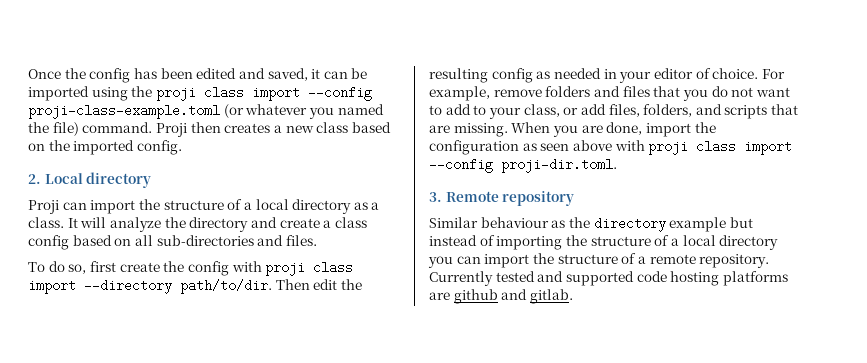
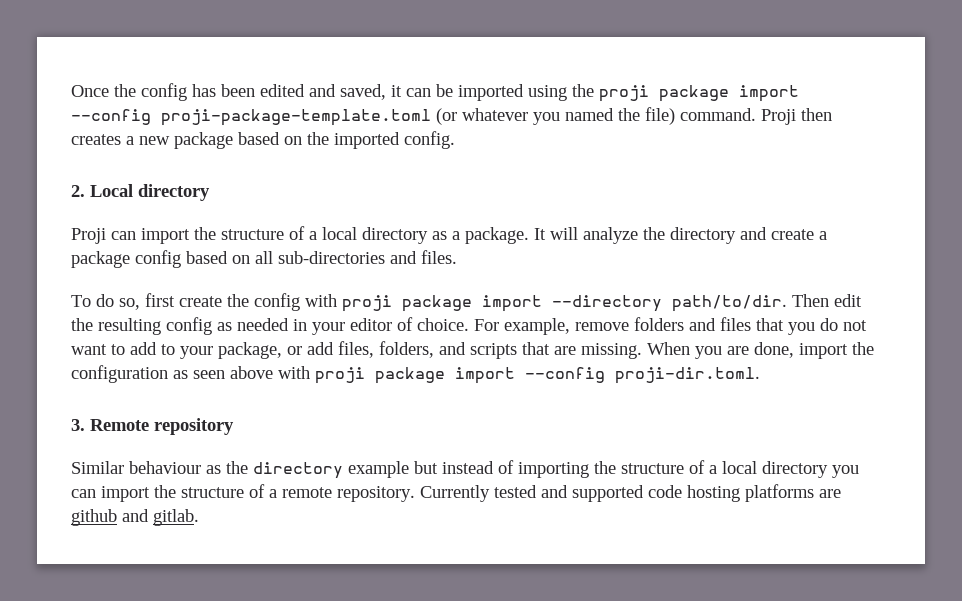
- Once the config has been edited and saved, it can be imported using the proji class import --config proji-class-example.toml (or whatever you named the file) command.
+ Once the config has been edited and saved, it can be imported using the proji package import --config proji-package-template.toml (or whatever you named the file) command.
- Proji then creates a new class based on the imported config.
+ Proji then creates a new package based on the imported config.
- Proji can import the structure of a local directory as a class.
+ Proji can import the structure of a local directory as a package.
- It will analyze the directory and create a class config based on all sub-directories and files.
+ It will analyze the directory and create a package config based on all sub-directories and files.
- To do so, first create the config with proji class import --directory path/to/dir.
+ To do so, first create the config with proji package import --directory path/to/dir.
- For example, remove folders and files that you do not want to add to your class, or add files, folders, and scripts that are missing.
+ For example, remove folders and files that you do not want to add to your package, or add files, folders, and scripts that are missing.
- When you are done, import the configuration as seen above with proji class import --config proji-dir.toml.
+ When you are done, import the configuration as seen above with proji package import --config proji-dir.toml.

